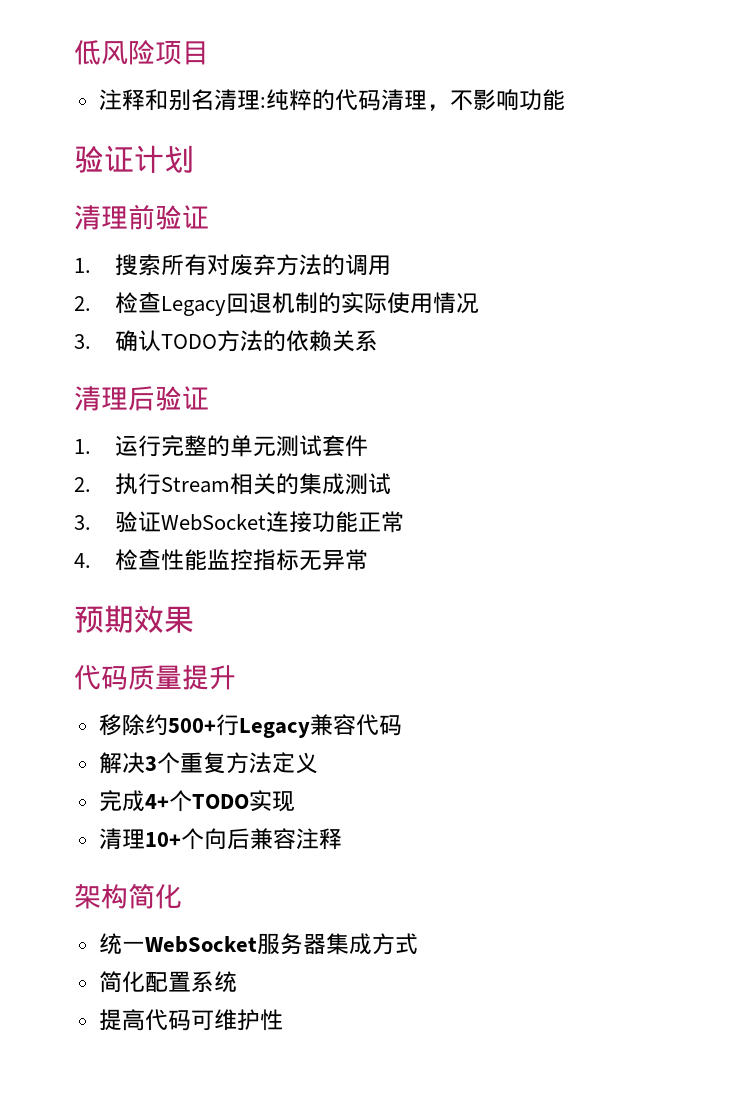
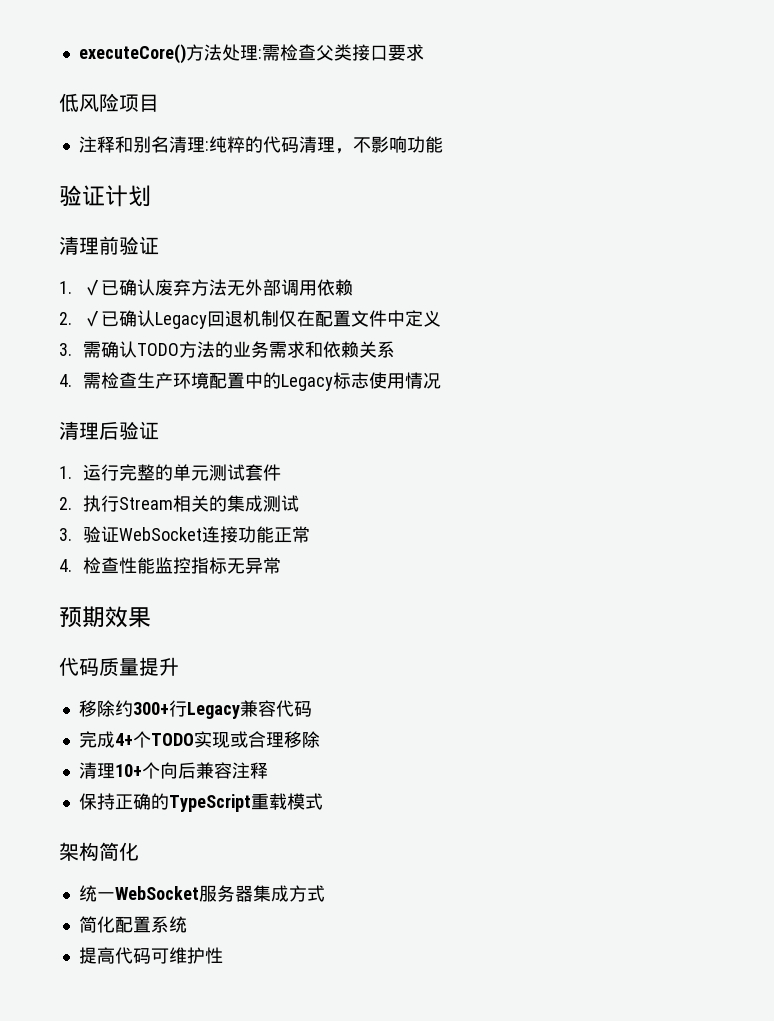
+ executeCore()方法处理:需检查父类接口要求
- 1.搜索所有对废弃方法的调用
- 2.检查Legacy回退机制的实际使用情况
- 3.确认TODO方法的依赖关系
+ 1. ✓已确认废弃方法无外部调用依赖
+ 2. ✓已确认Legacy回退机制仅在配置文件中定义
+ 3.需确认TODO方法的业务需求和依赖关系
+ 4.需检查生产环境配置中的Legacy标志使用情况
- 移除约500+行Legacy兼容代码
+ 移除约300+行Legacy兼容代码
- 解决3个重复方法定义
- 完成4+个TODO实现
+ 完成4+个TODO实现或合理移除
+ 保持正确的TypeScript重载模式

